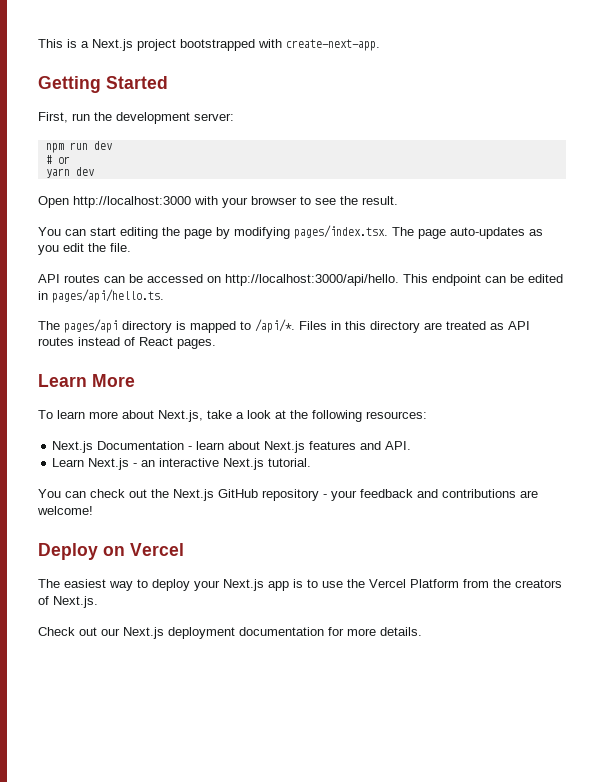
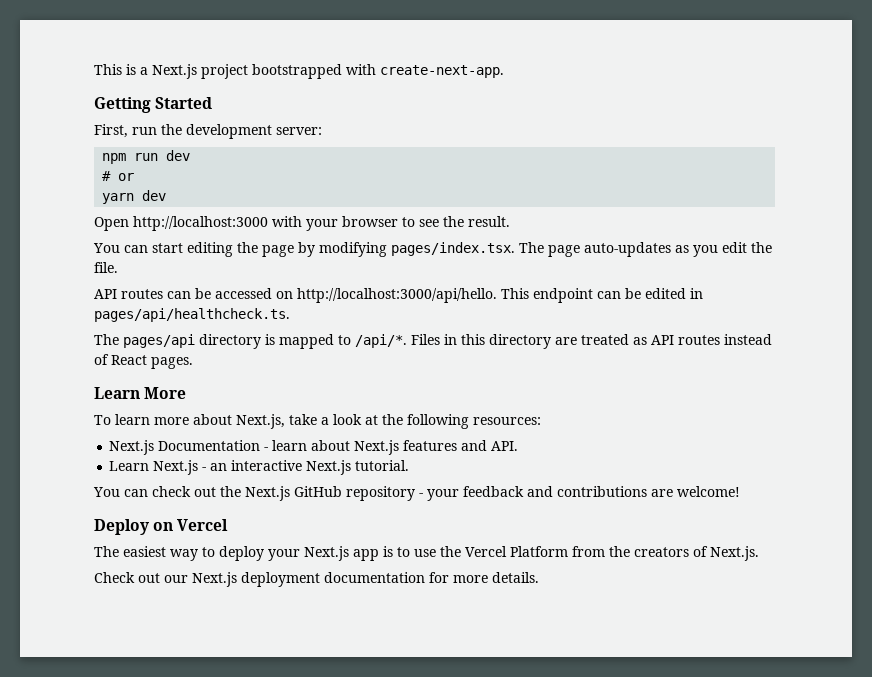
- This endpoint can be edited in pages/api/hello.ts.
+ This endpoint can be edited in pages/api/healthcheck.ts.

